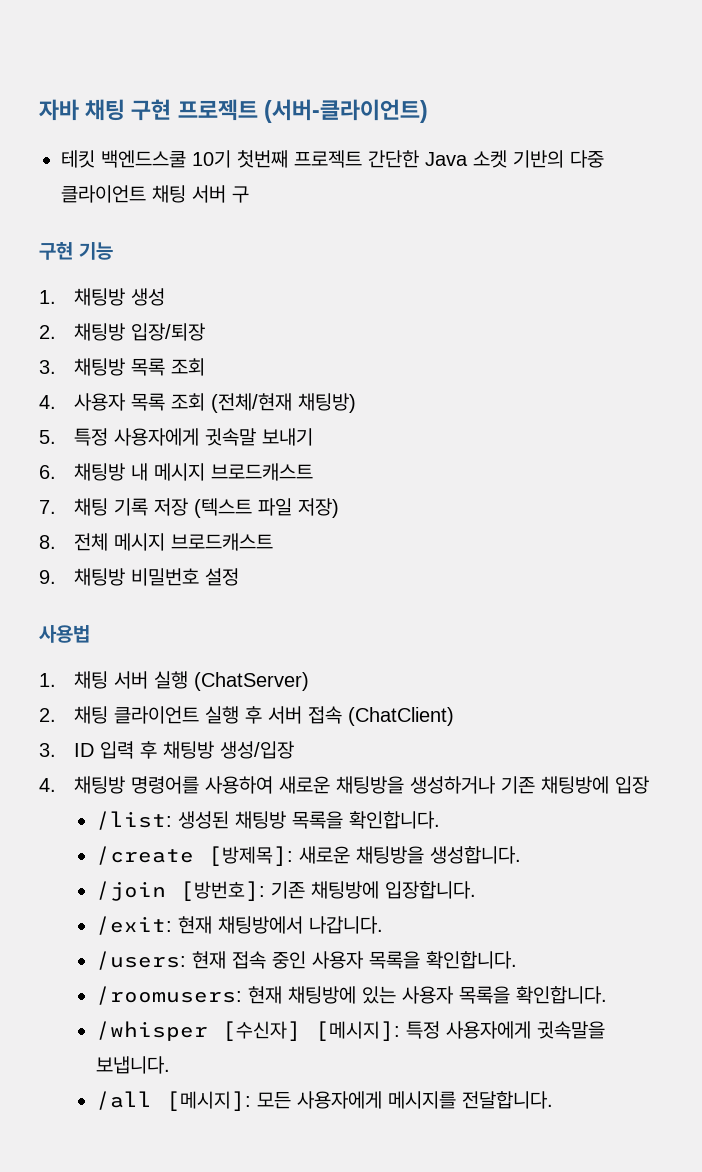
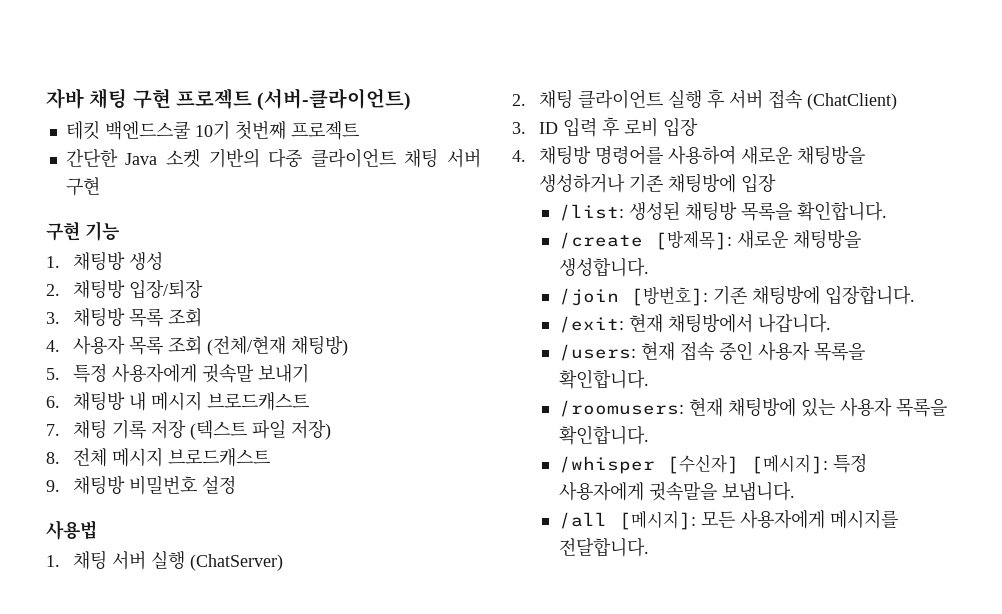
- 테킷 백엔드스쿨 10기 첫번째 프로젝트 간단한 Java 소켓 기반의 다중 클라이언트 채팅 서버 구
+ 테킷 백엔드스쿨 10기 첫번째 프로젝트
+ 간단한 Java 소켓 기반의 다중 클라이언트 채팅 서버 구현
- 3. ID 입력 후 채팅방 생성/입장
+ 3. ID 입력 후 로비 입장

